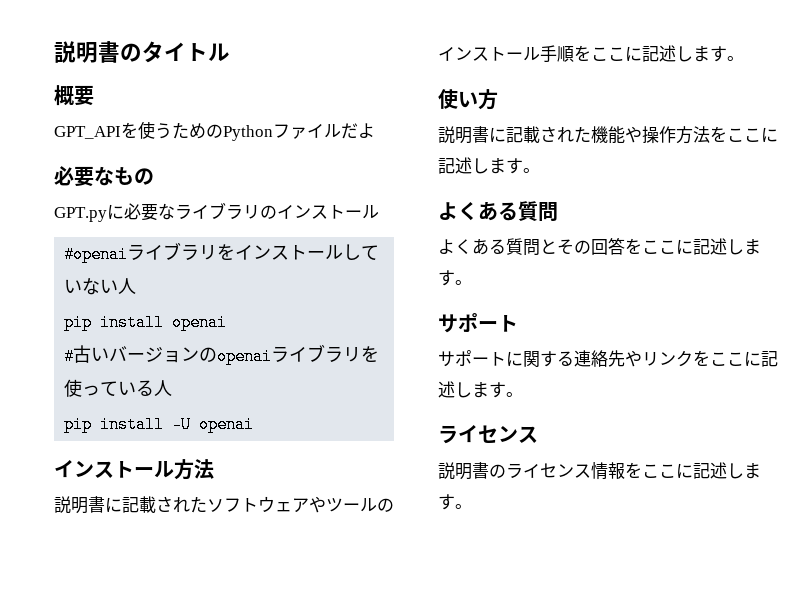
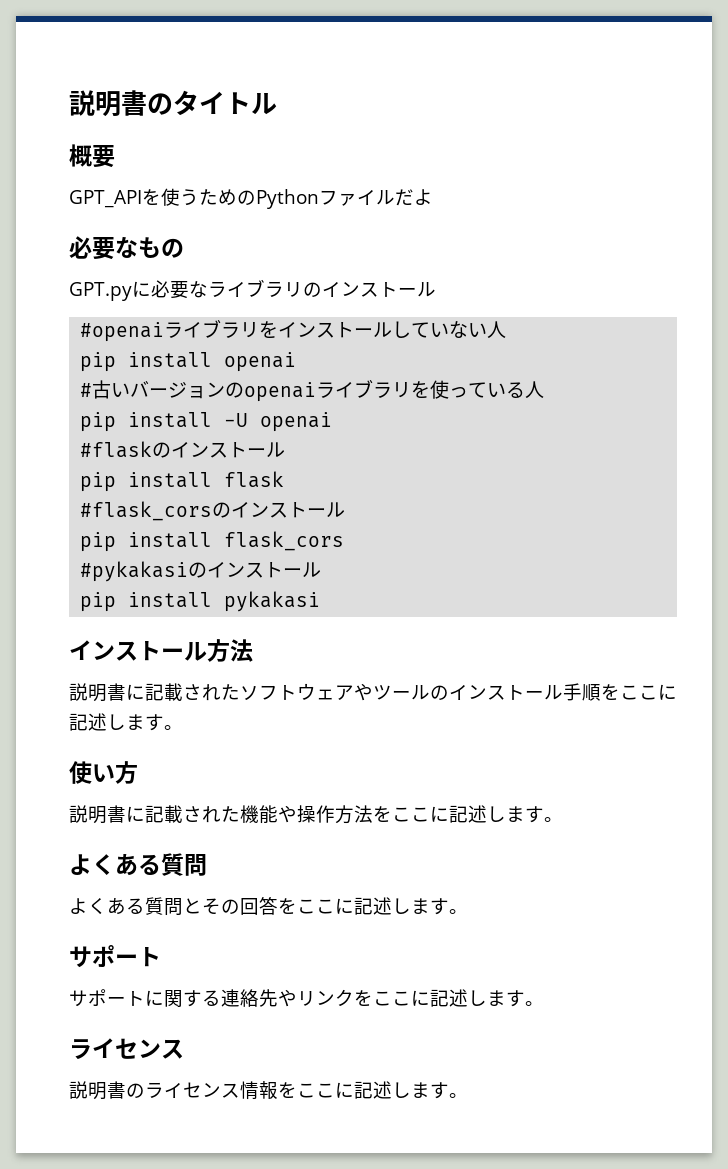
+ #flaskのインストール
+ pip install flask
+ #flask_corsのインストール
+ pip install flask_cors
+ #pykakasiのインストール
+ pip install pykakasi

